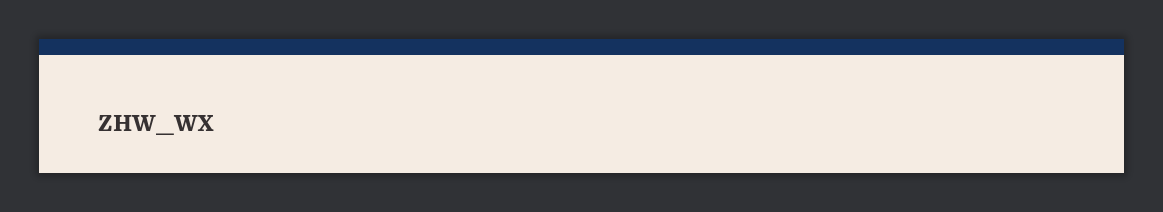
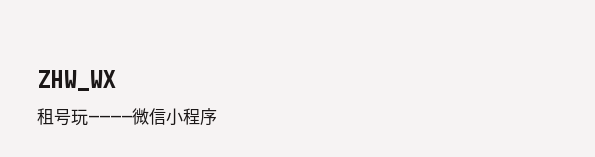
+ 租号玩----微信小程序

